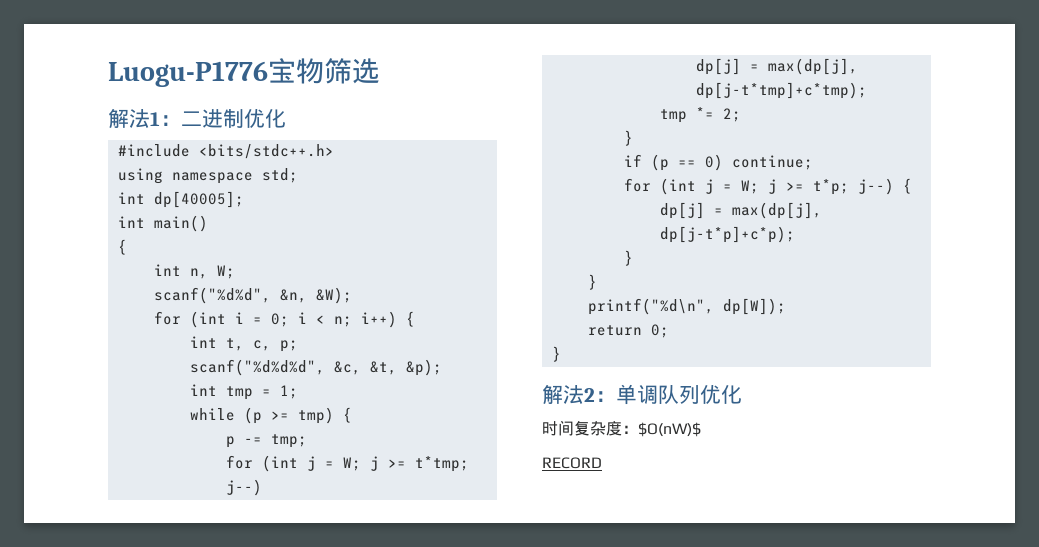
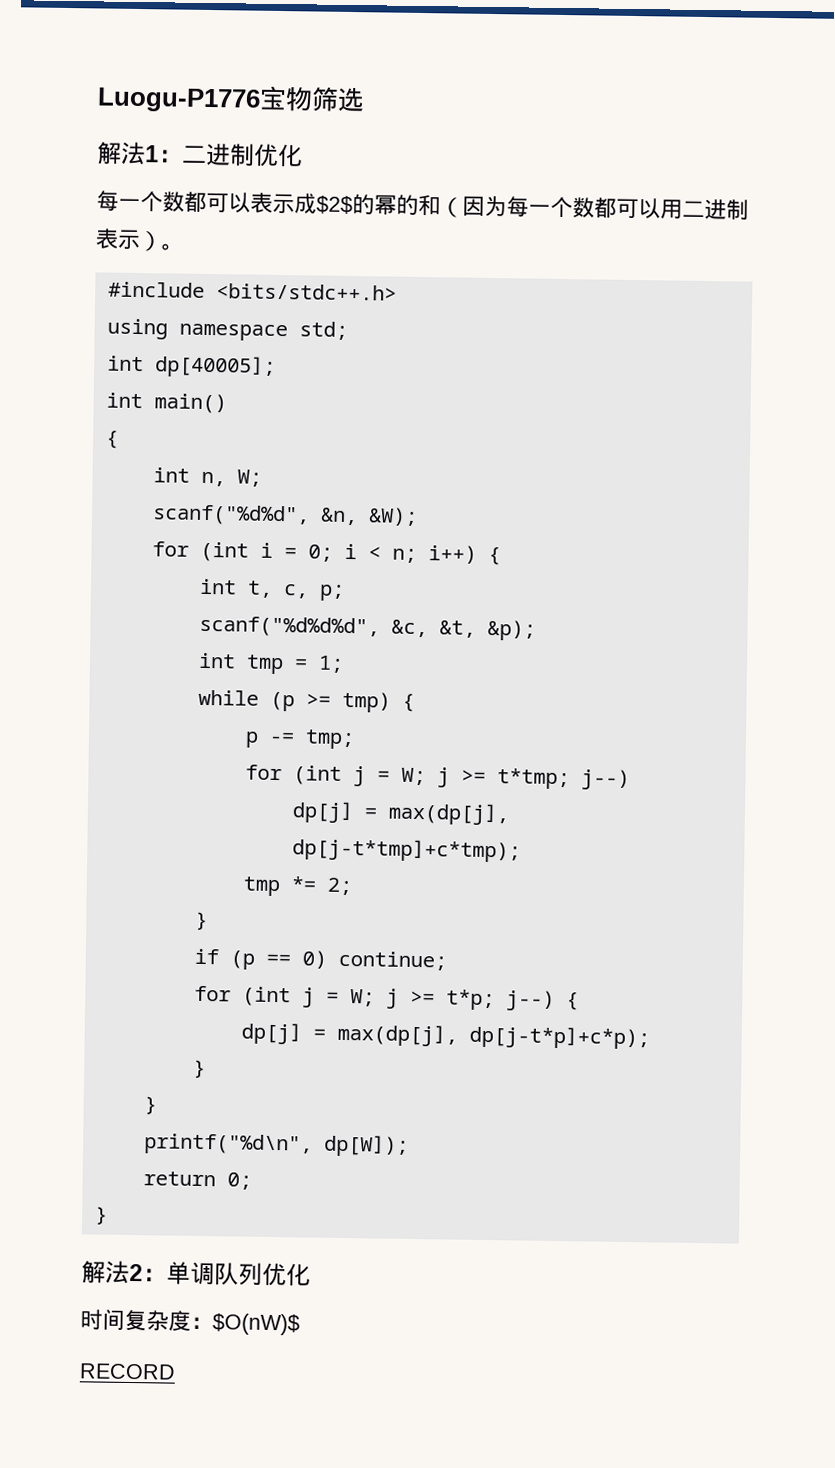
+ 每一个数都可以表示成$2$的幂的和（因为每一个数都可以用二进制表示）。

